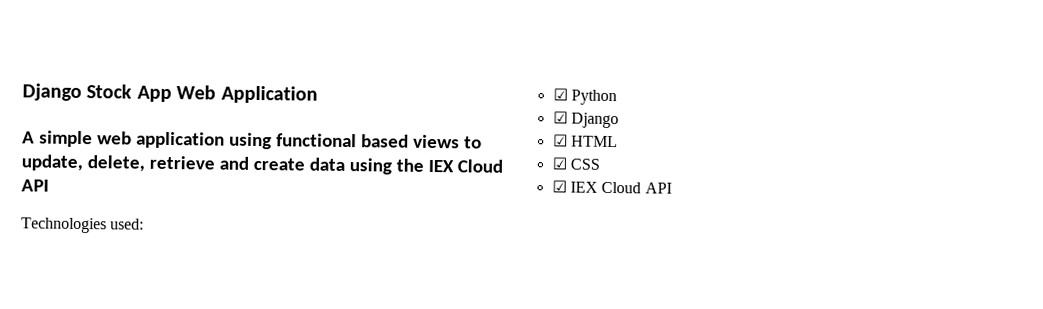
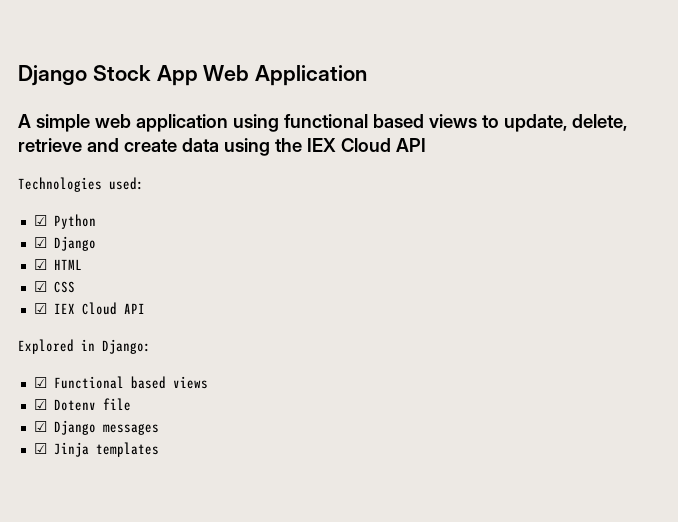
+ Explored in Django:
+ ☑ Functional based views
+ ☑ Dotenv file
+ ☑ Django messages
+ ☑ Jinja templates

